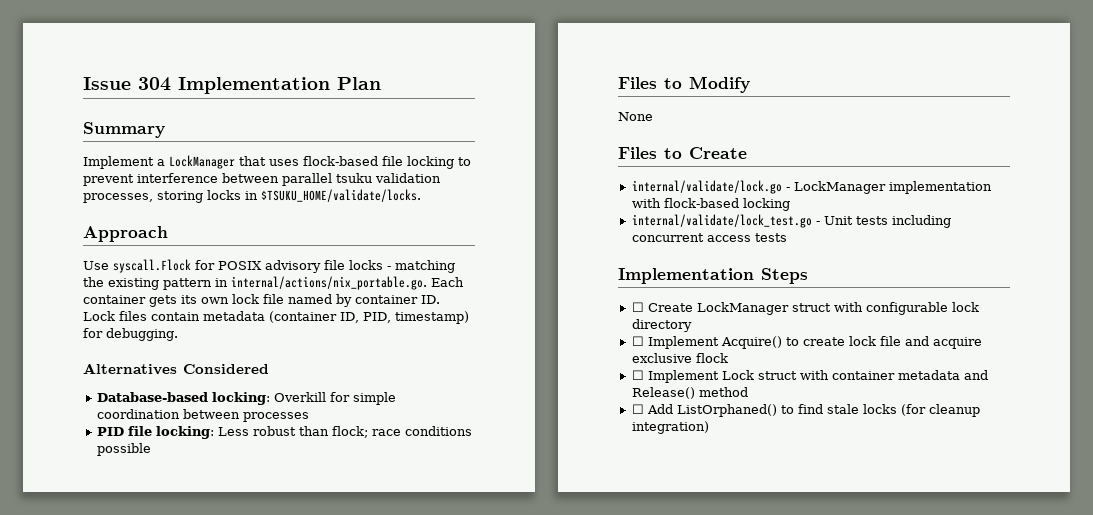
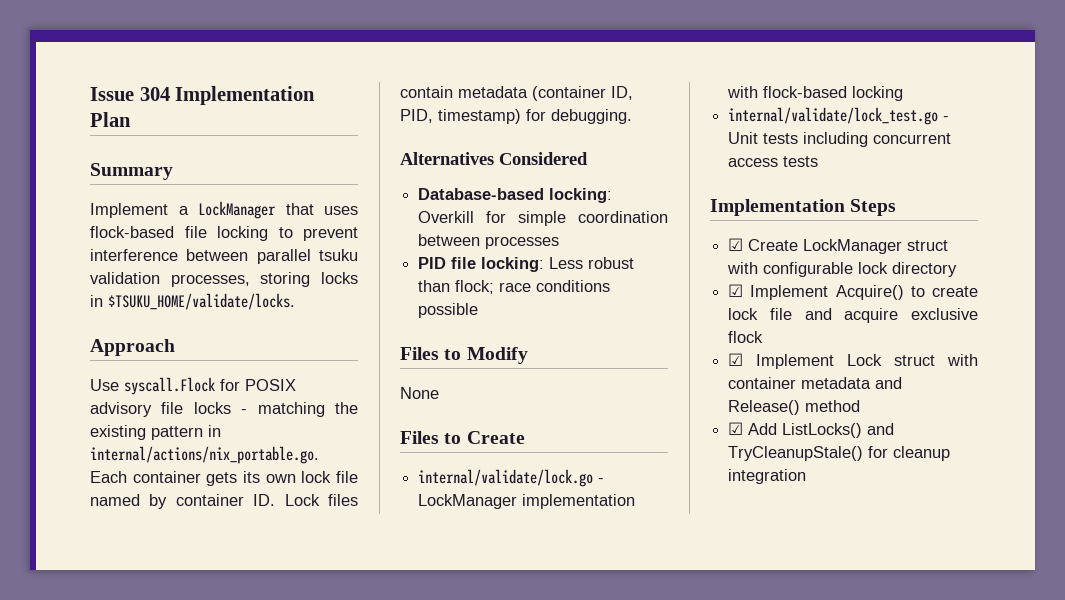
- ☐ Create LockManager struct with configurable lock directory
+ ☑ Create LockManager struct with configurable lock directory
- ☐ Implement Acquire() to create lock file and acquire exclusive flock
+ ☑ Implement Acquire() to create lock file and acquire exclusive flock
- ☐ Implement Lock struct with container metadata and Release() method
+ ☑ Implement Lock struct with container metadata and Release() method
- ☐ Add ListOrphaned() to find stale locks (for cleanup integration)
+ ☑ Add ListLocks() and TryCleanupStale() for cleanup integration

